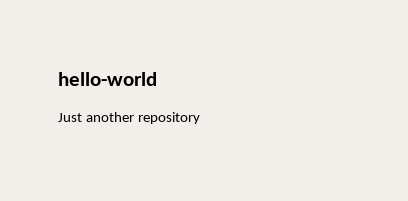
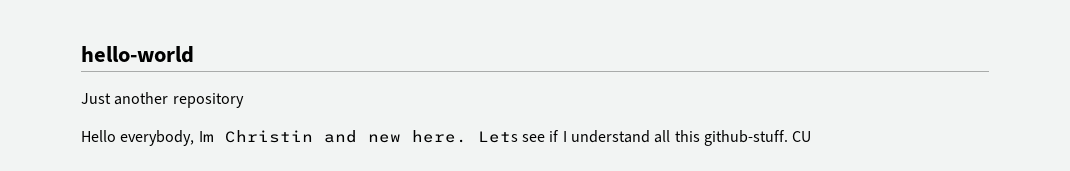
+ Hello everybody, Im Christin and new here. Lets see if I understand all this github-stuff. CU

